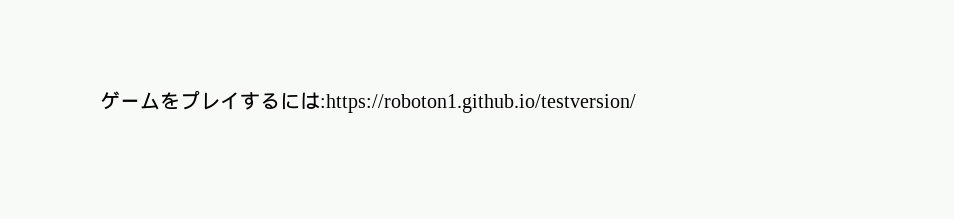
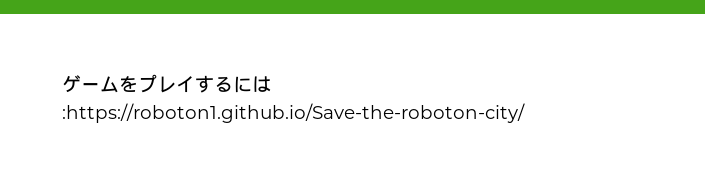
- ゲームをプレイするには:https://roboton1.github.io/testversion/
+ ゲームをプレイするには:https://roboton1.github.io/Save-the-roboton-city/

